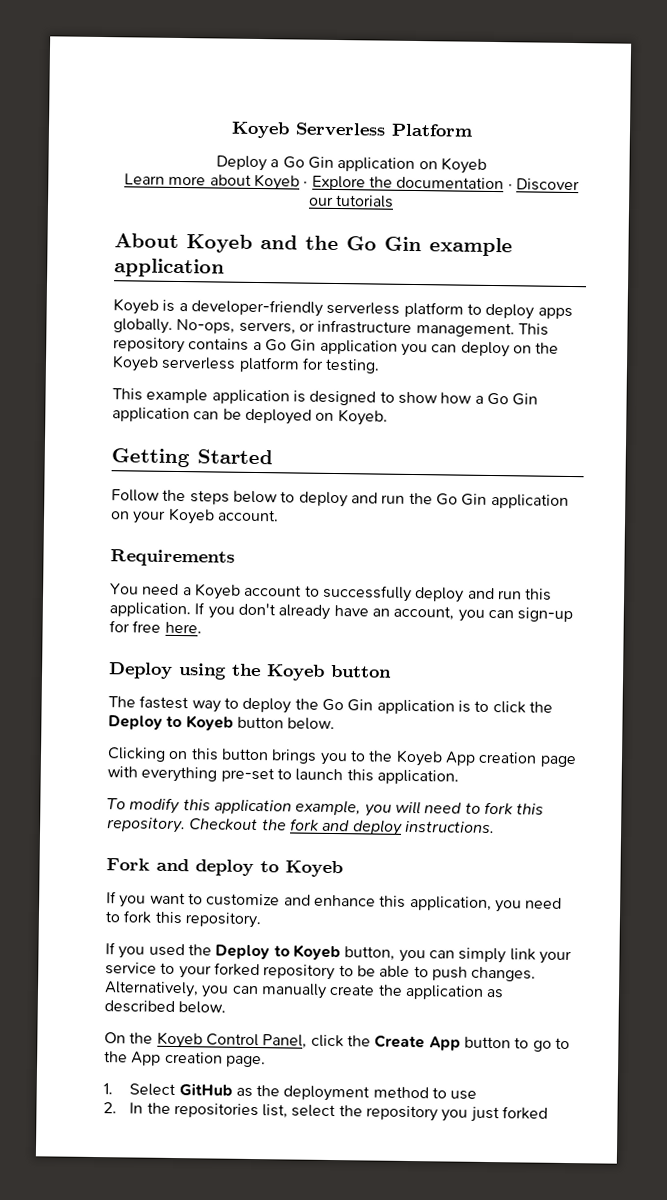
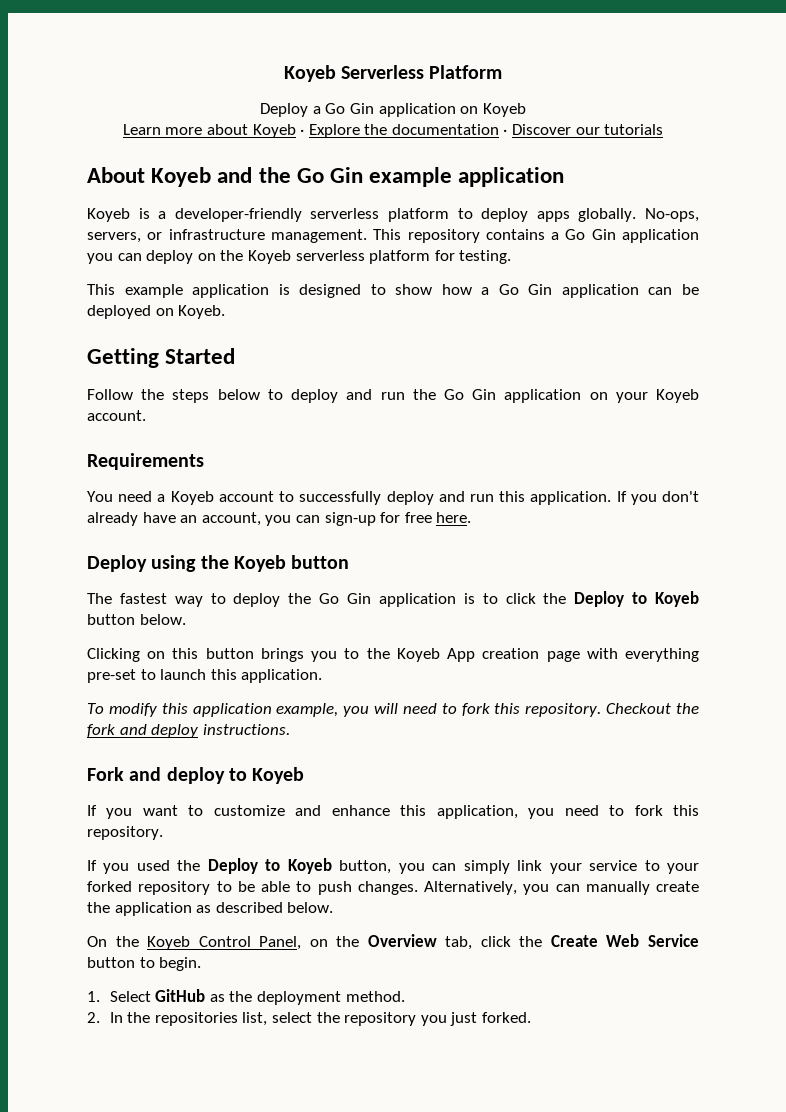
- On the Koyeb Control Panel, click the Create App button to go to the App creation page.
+ On the Koyeb Control Panel, on the Overview tab, click the Create Web Service button to begin.
- 1. Select GitHub as the deployment method to use
+ 1. Select GitHub as the deployment method.
- 2. In the repositories list, select the repository you just forked
+ 2. In the repositories list, select the repository you just forked.

